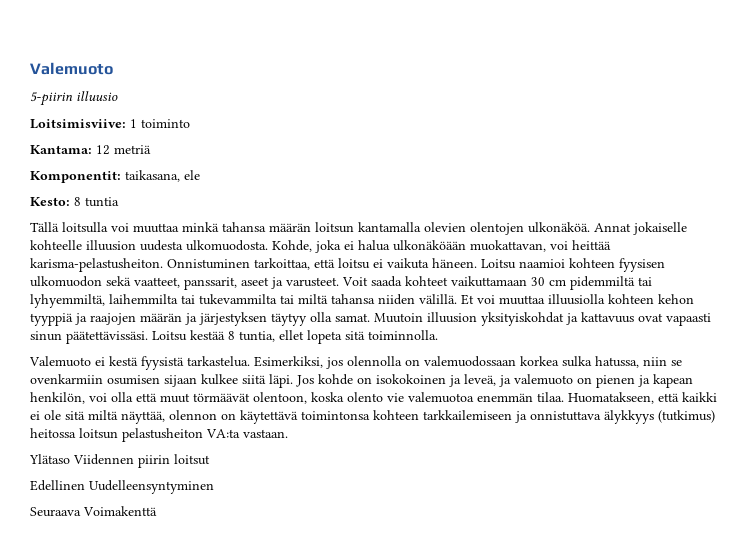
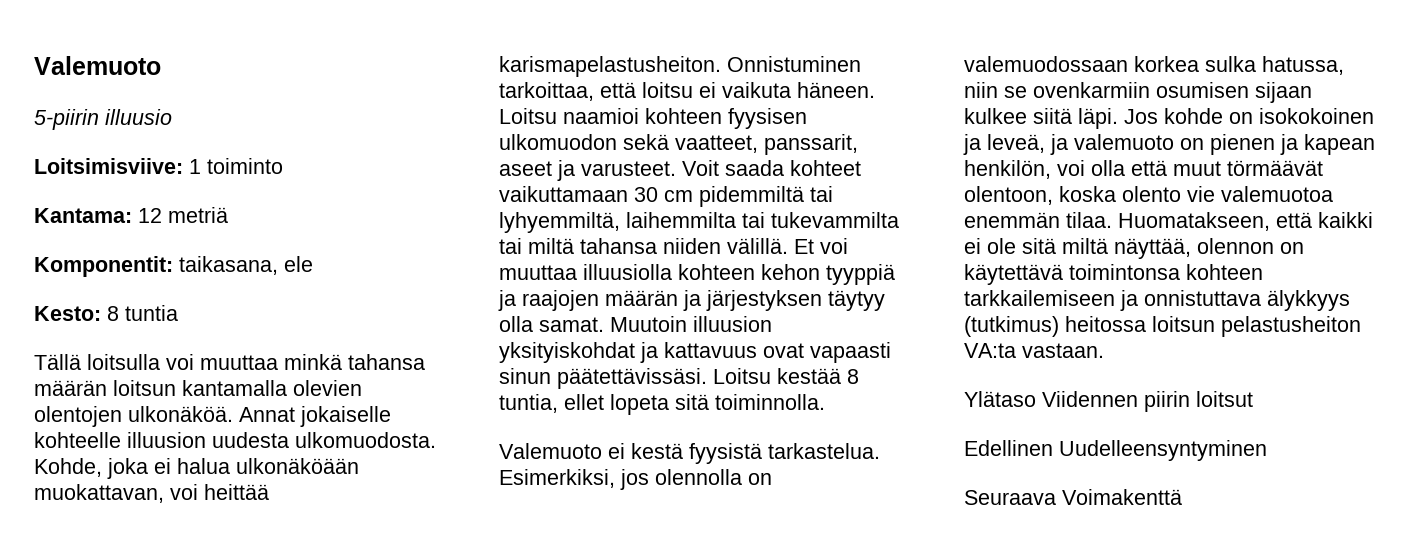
- Kohde, joka ei halua ulkonäköään muokattavan, voi heittää karisma-pelastusheiton.
+ Kohde, joka ei halua ulkonäköään muokattavan, voi heittää karismapelastusheiton.

